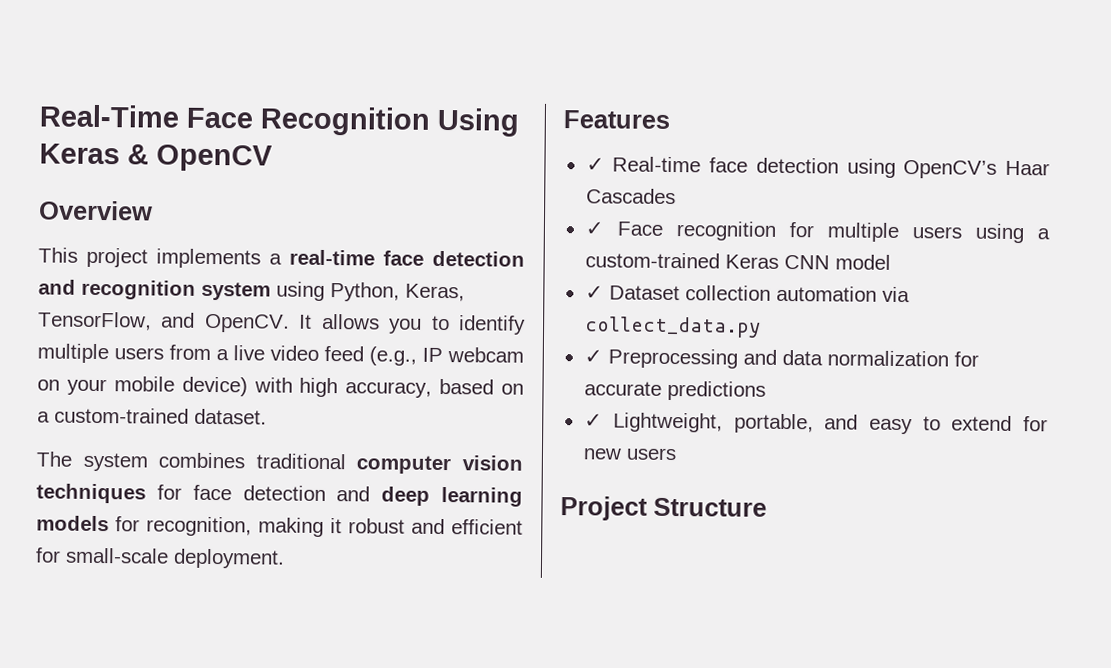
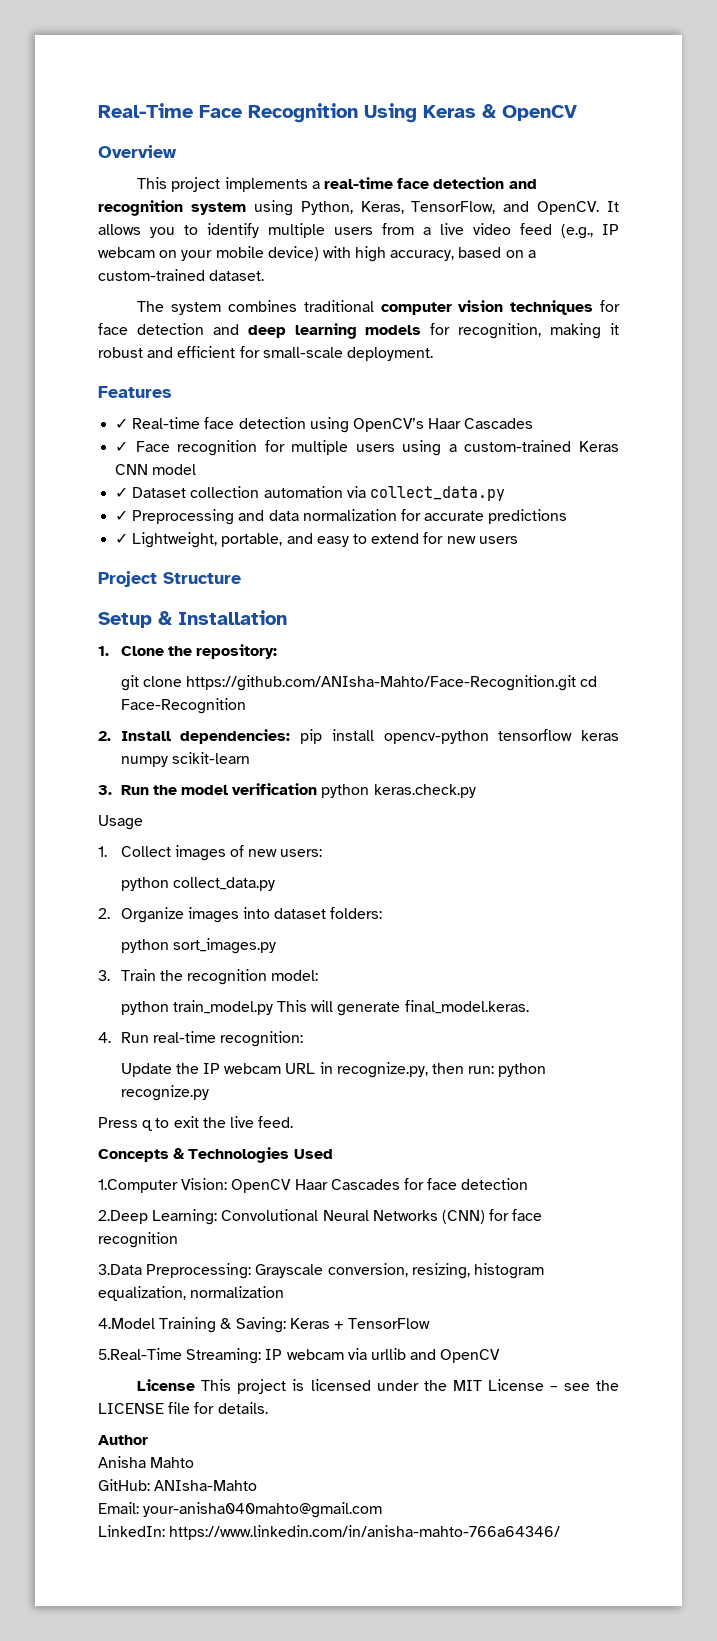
+ Setup & Installation
+ 1. Clone the repository:
+ git clone https://github.com/ANIsha-Mahto/Face-Recognition.git cd Face-Recognition
+ 2. Install dependencies: pip install opencv-python tensorflow keras numpy scikit-learn
+ 3. Run the model verification python keras.check.py
+ Usage
+ 1. Collect images of new users:
+ python collect_data.py
+ 2. Organize images into dataset folders:
+ python sort_images.py
+ 3. Train the recognition model:
+ python train_model.py This will generate final_model.keras.
+ 4. Run real-time recognition:
+ Update the IP webcam URL in recognize.py, then run: python recognize.py
+ Press q to exit the live feed.
+ Concepts & Technologies Used
+ 1.Computer Vision: OpenCV Haar Cascades for face detection
+ 2.Deep Learning: Convolutional Neural Networks (CNN) for face recognition
+ 3.Data Preprocessing: Grayscale conversion, resizing, histogram equalization, normalization
+ 4.Model Training & Saving: Keras + TensorFlow
+ 5.Real-Time Streaming: IP webcam via urllib and OpenCV
+ License This project is licensed under the MIT License – see the LICENSE file for details.
+ Author
+ Anisha Mahto
+ GitHub: ANIsha-Mahto
+ Email: your-anisha040mahto@gmail.com
+ LinkedIn: https://www.linkedin.com/in/anisha-mahto-766a64346/

